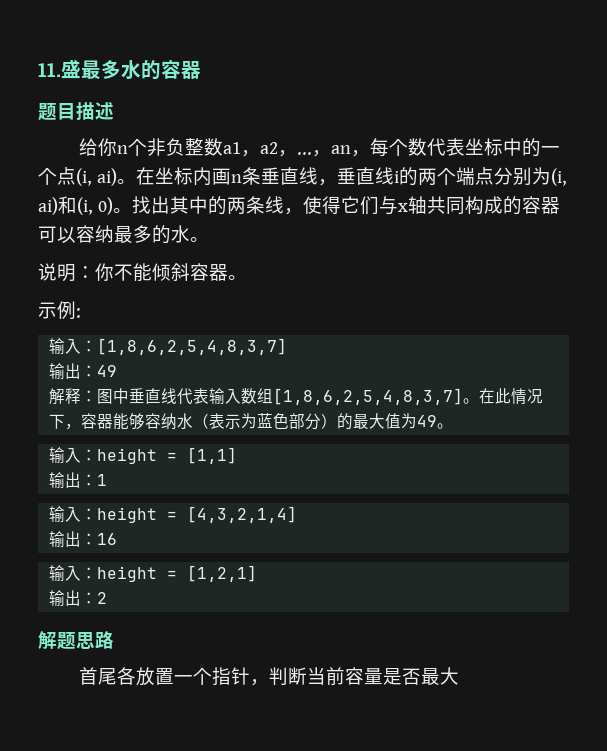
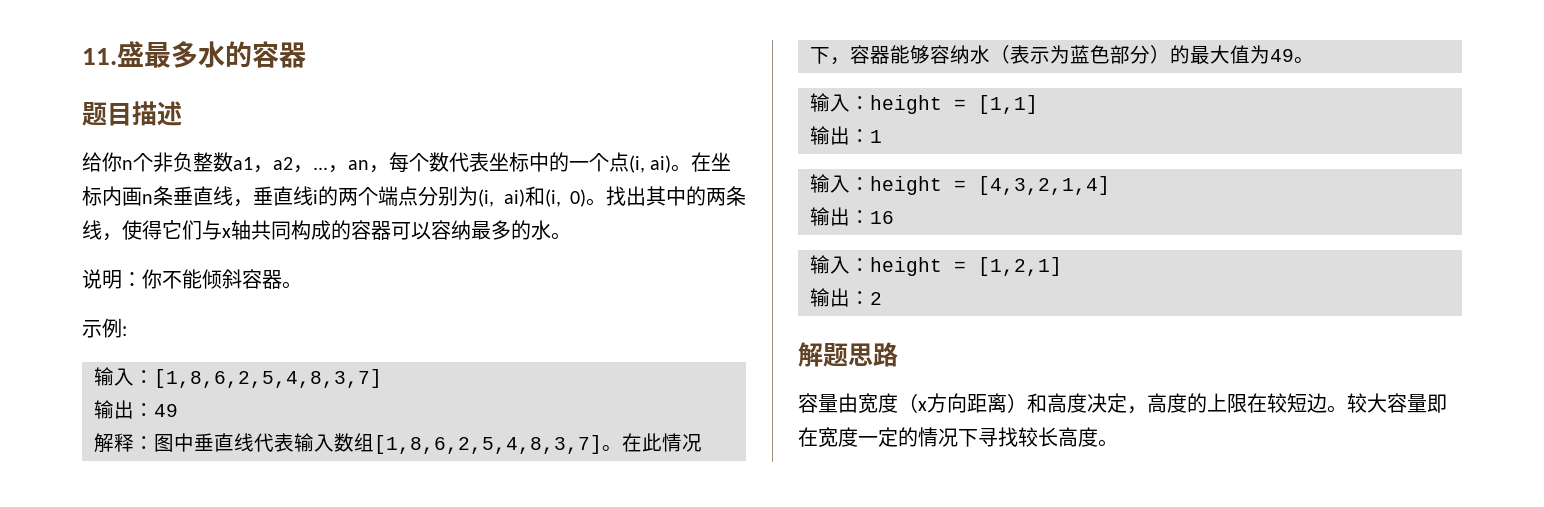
- 首尾各放置一个指针，判断当前容量是否最大
+ 容量由宽度（x方向距离）和高度决定，高度的上限在较短边。较大容量即在宽度一定的情况下寻找较长高度。

